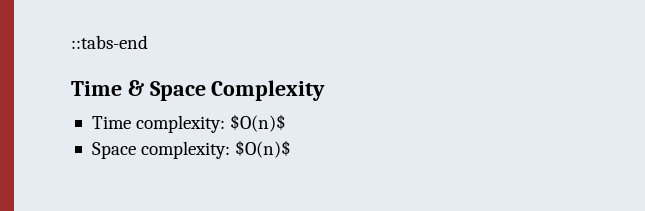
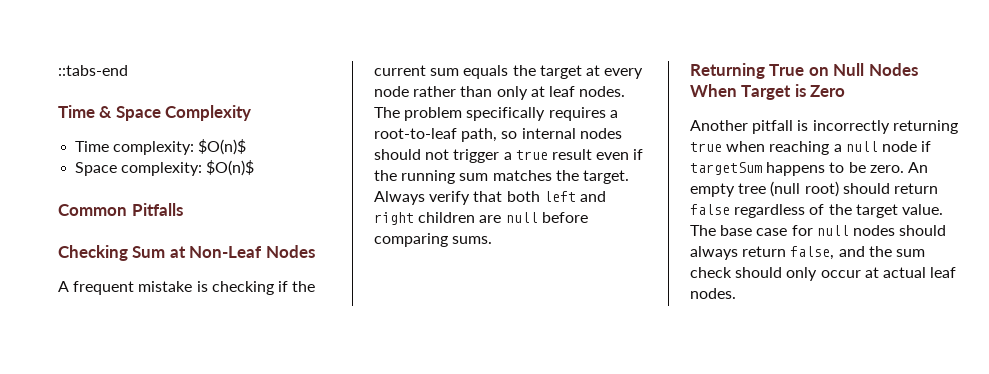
+ Common Pitfalls
+ Checking Sum at Non-Leaf Nodes
+ A frequent mistake is checking if the current sum equals the target at every node rather than only at leaf nodes. The problem specifically requires a root-to-leaf path, so internal nodes should not trigger a true result even if the running sum matches the target. Always verify that both left and right children are null before comparing sums.
+ Returning True on Null Nodes When Target is Zero
+ Another pitfall is incorrectly returning true when reaching a null node if targetSum happens to be zero. An empty tree (null root) should return false regardless of the target value. The base case for null nodes should always return false, and the sum check should only occur at actual leaf nodes.

